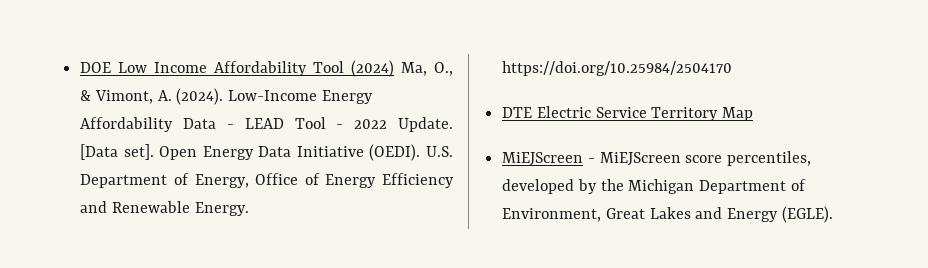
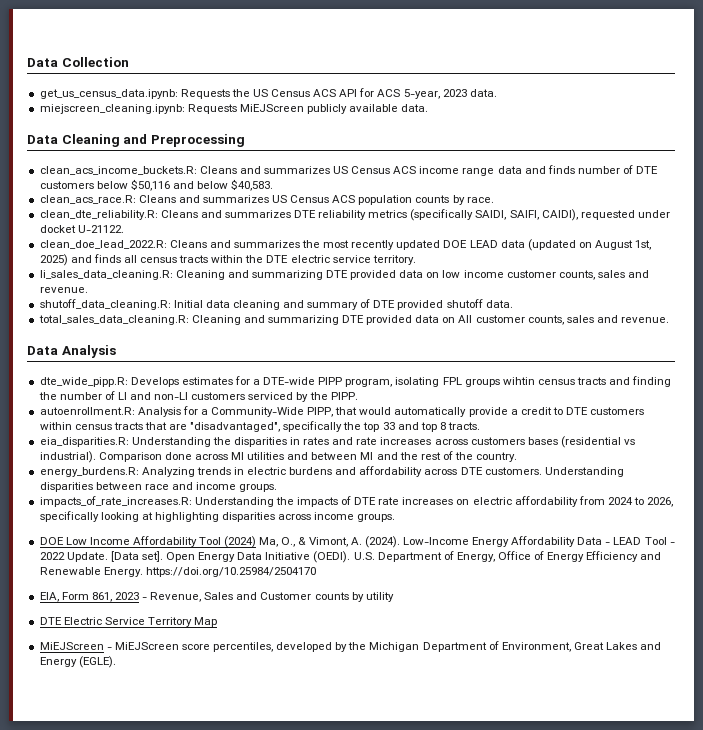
+ Data Collection
+ get_us_census_data.ipynb: Requests the US Census ACS API for ACS 5-year, 2023 data.
+ miejscreen_cleaning.ipynb: Requests MiEJScreen publicly available data.
+ Data Cleaning and Preprocessing
+ clean_acs_income_buckets.R: Cleans and summarizes US Census ACS income range data and finds number of DTE customers below $50,116 and below $40,583.
+ clean_acs_race.R: Cleans and summarizes US Census ACS population counts by race.
+ clean_dte_reliability.R: Cleans and summarizes DTE reliability metrics (specifically SAIDI, SAIFI, CAIDI), requested under docket U-21122.
+ clean_doe_lead_2022.R: Cleans and summarizes the most recently updated DOE LEAD data (updated on August 1st, 2025) and finds all census tracts within the DTE electric service territory.
+ li_sales_data_cleaning.R: Cleaning and summarizing DTE provided data on low income customer counts, sales and revenue.
+ shutoff_data_cleaning.R: Initial data cleaning and summary of DTE provided shutoff data.
+ total_sales_data_cleaning.R: Cleaning and summarizing DTE provided data on All customer counts, sales and revenue.
+ Data Analysis
+ dte_wide_pipp.R: Develops estimates for a DTE-wide PIPP program, isolating FPL groups wihtin census tracts and finding the number of LI and non-LI customers serviced by the PIPP.
+ autoenrollment.R: Analysis for a Community-Wide PIPP, that would automatically provide a credit to DTE customers within census tracts that are "disadvantaged", specifically the top 33 and top 8 tracts.
+ eia_disparities.R: Understanding the disparities in rates and rate increases across customers bases (residential vs industrial). Comparison done across MI utilities and between MI and the rest of the country.
+ energy_burdens.R: Analyzing trends in electric burdens and affordability across DTE customers. Understanding disparities between race and income groups.
+ impacts_of_rate_increases.R: Understanding the impacts of DTE rate increases on electric affordability from 2024 to 2026, specifically looking at highlighting disparities across income groups.
+ EIA, Form 861, 2023 - Revenue, Sales and Customer counts by utility

